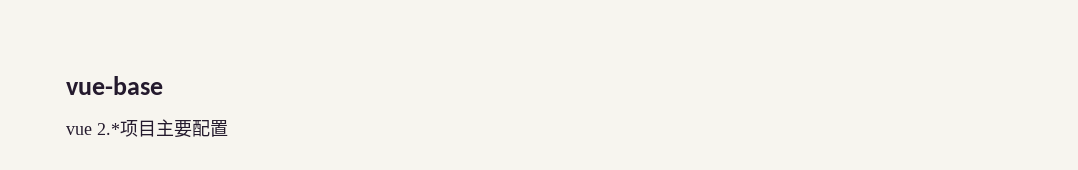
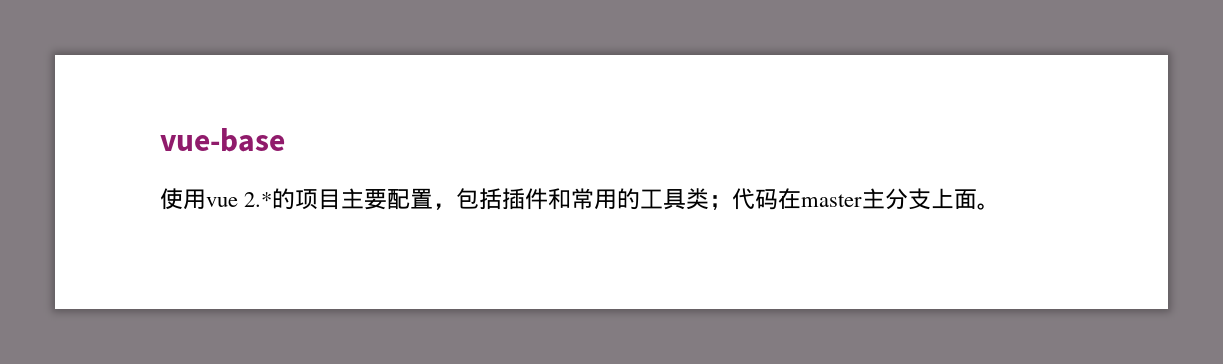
- vue 2.*项目主要配置
+ 使用vue 2.*的项目主要配置，包括插件和常用的工具类；代码在master主分支上面。

